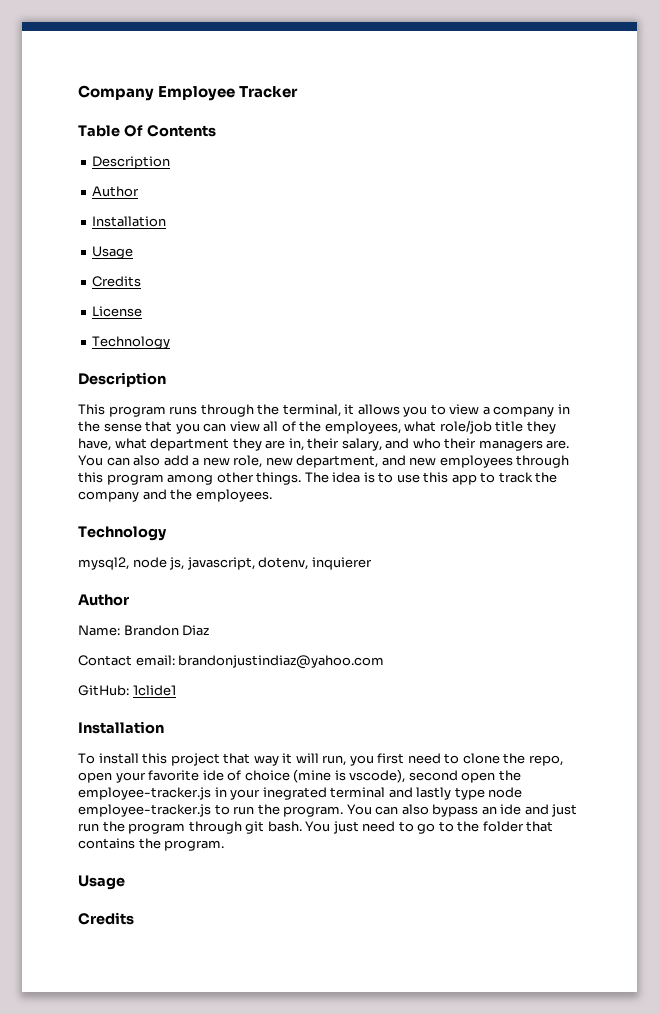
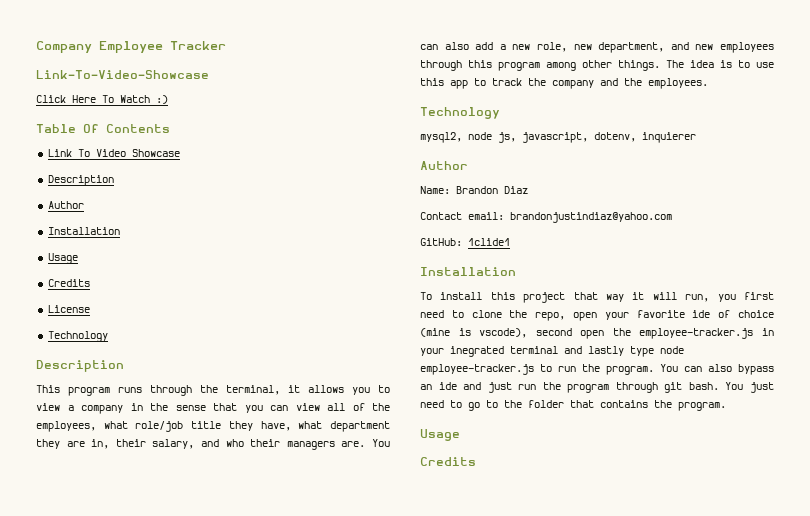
+ Link-To-Video-Showcase
+ Click Here To Watch :)
+ Link To Video Showcase

